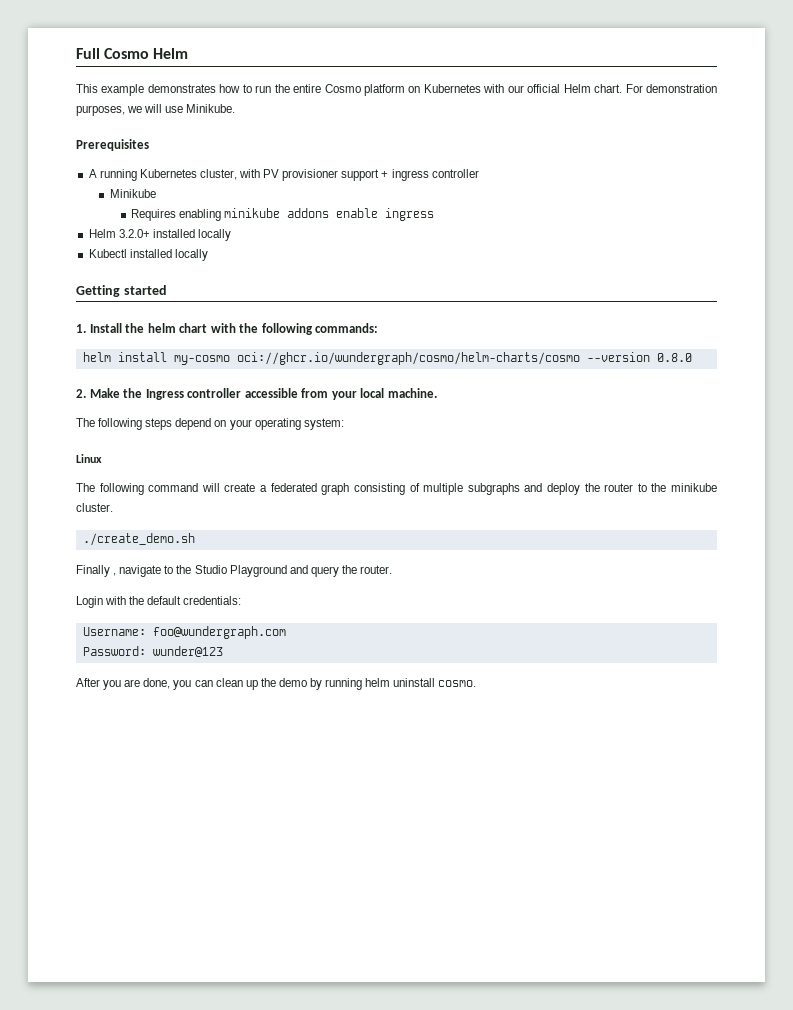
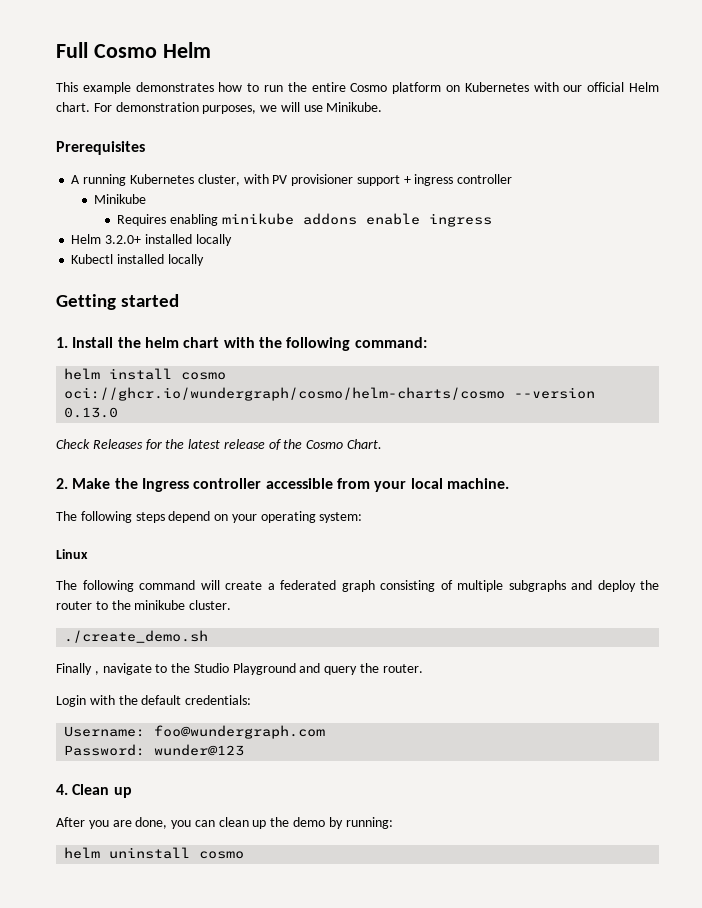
- 1. Install the helm chart with the following commands:
+ 1. Install the helm chart with the following command:
- helm install my-cosmo oci://ghcr.io/wundergraph/cosmo/helm-charts/cosmo --version 0.8.0
+ helm install cosmo oci://ghcr.io/wundergraph/cosmo/helm-charts/cosmo --version 0.13.0
+ Check Releases for the latest release of the Cosmo Chart.
+ 4. Clean up
- After you are done, you can clean up the demo by running helm uninstall cosmo.
+ After you are done, you can clean up the demo by running:
+ helm uninstall cosmo

